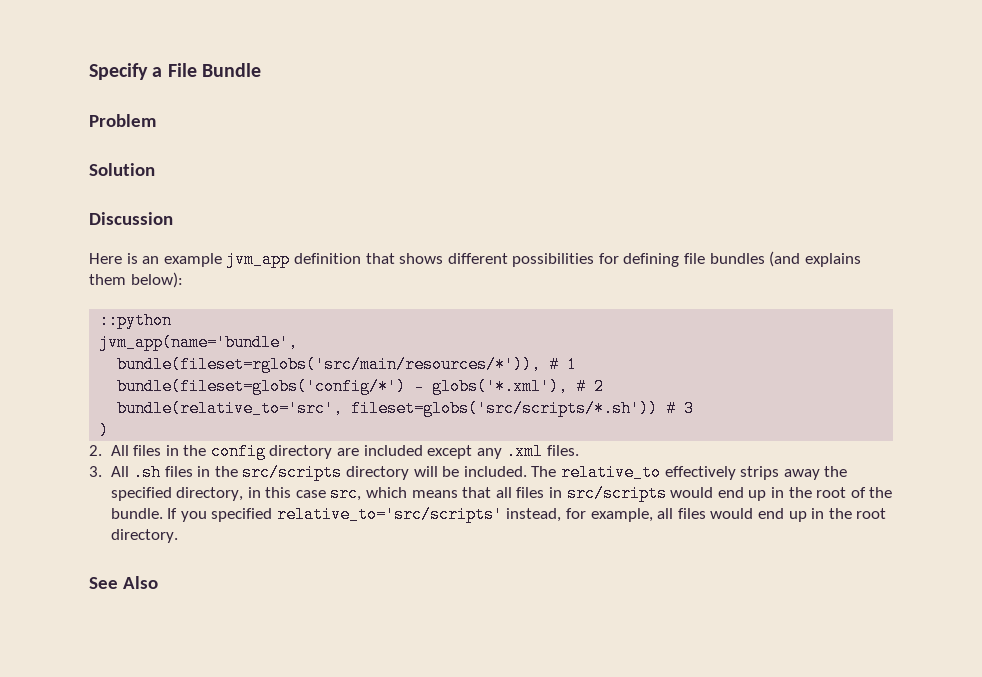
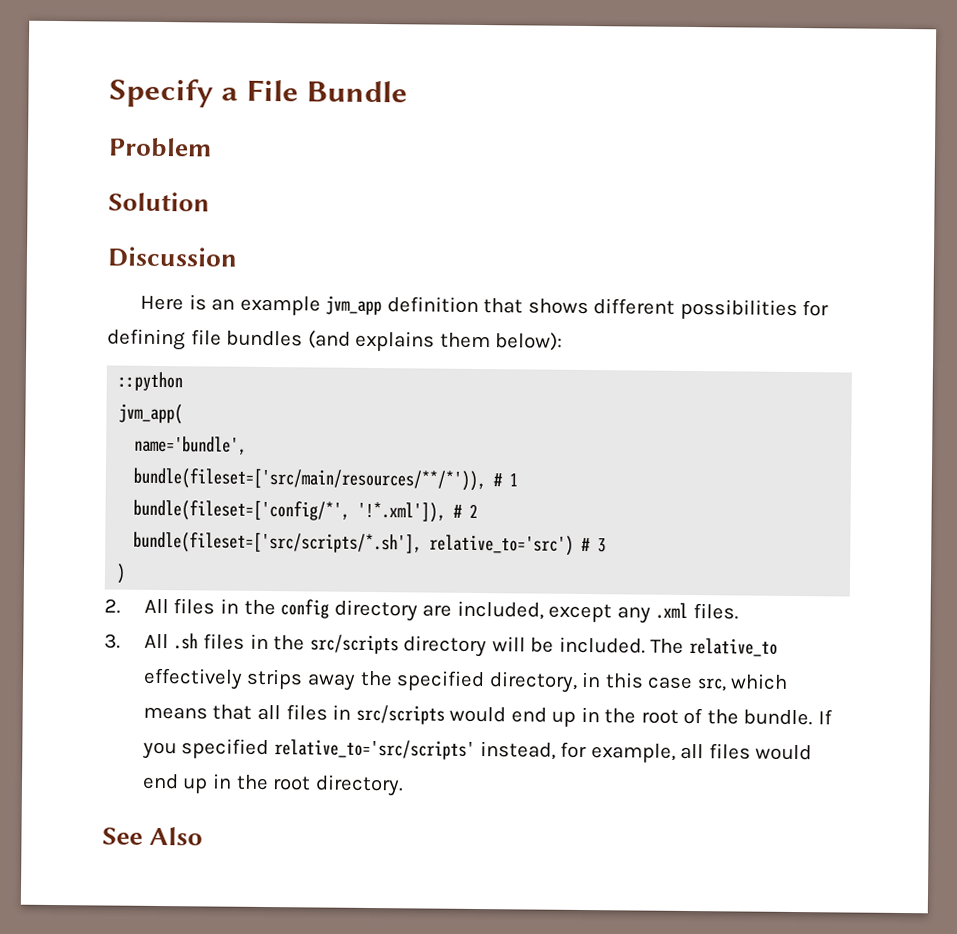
- jvm_app(name='bundle',
- bundle(fileset=rglobs('src/main/resources/*')), # 1
+ jvm_app(
+ name='bundle',
+ bundle(fileset=['src/main/resources/**/*')), # 1
- bundle(fileset=globs('config/*') - globs('*.xml'), # 2
+ bundle(fileset=['config/*', '!*.xml']), # 2
- bundle(relative_to='src', fileset=globs('src/scripts/*.sh')) # 3
+ bundle(fileset=['src/scripts/*.sh'], relative_to='src') # 3
- 2. All files in the config directory are included except any .xml files.
+ 2. All files in the config directory are included, except any .xml files.

